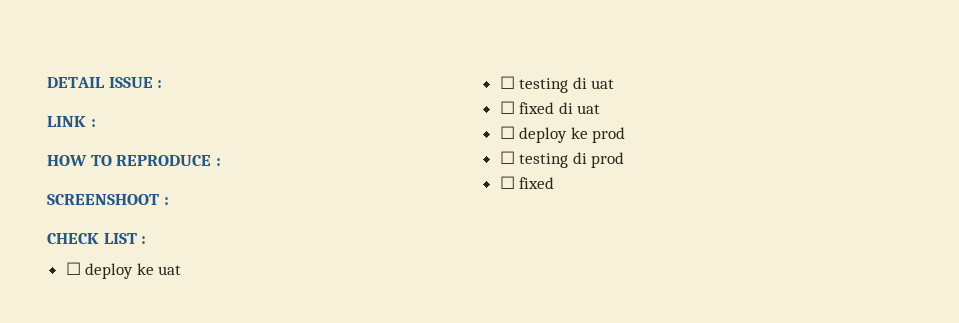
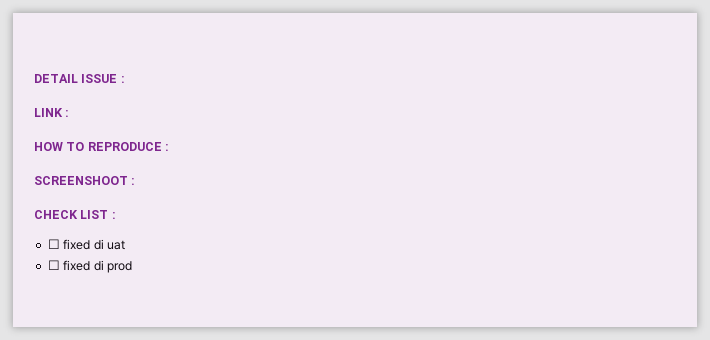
- ☐ deploy ke uat
- ☐ testing di uat
+ ☐ fixed di uat
- ☐ fixed di uat
- ☐ deploy ke prod
- ☐ testing di prod
- ☐ fixed
+ ☐ fixed di prod

